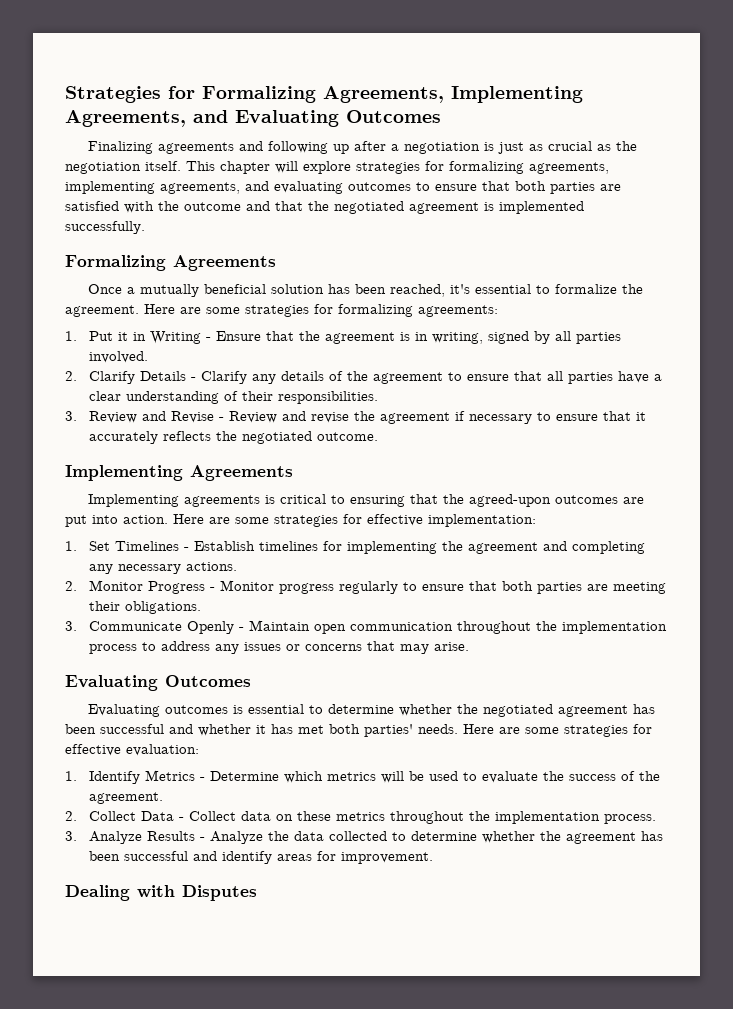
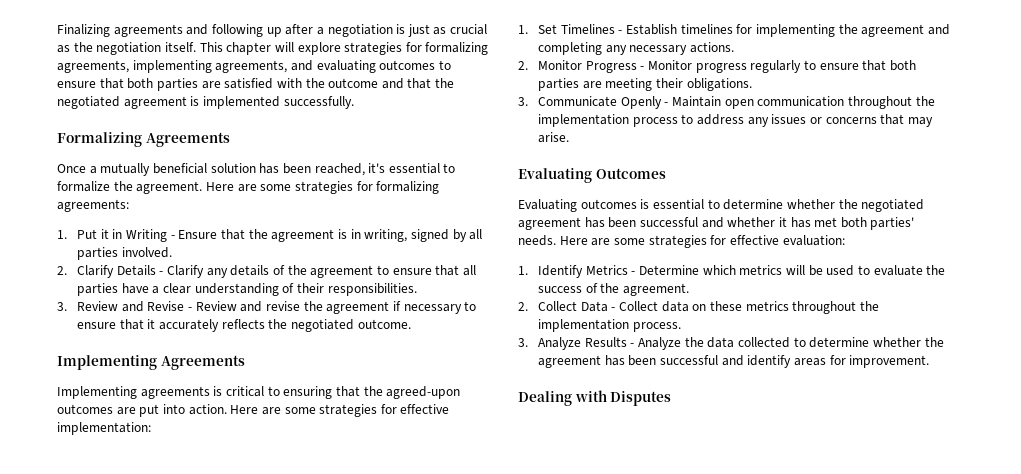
- Strategies for Formalizing Agreements, Implementing Agreements, and Evaluating Outcomes

